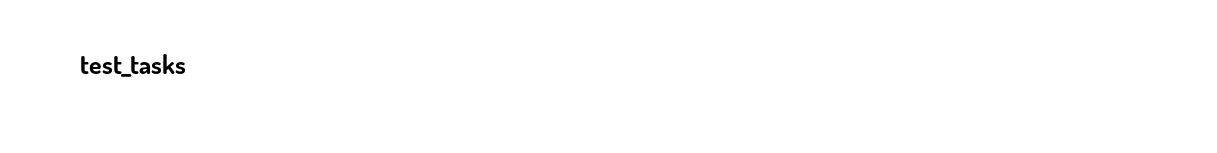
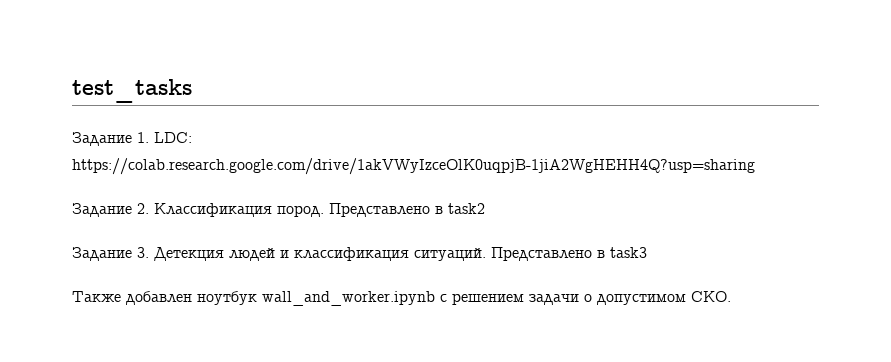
+ Задание 1. LDC: https://colab.research.google.com/drive/1akVWyIzceOlK0uqpjB-1jiA2WgHEHH4Q?usp=sharing
+ Задание 2. Классификация пород. Представлено в task2
+ Задание 3. Детекция людей и классификация ситуаций. Представлено в task3
+ Также добавлен ноутбук wall_and_worker.ipynb с решением задачи о допустимом СКО.

